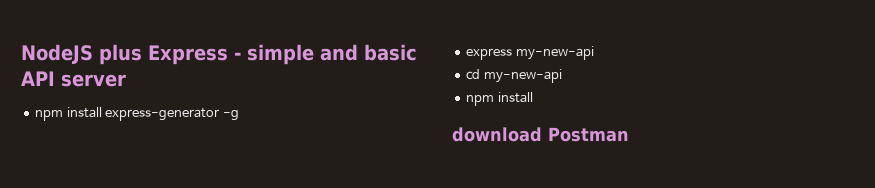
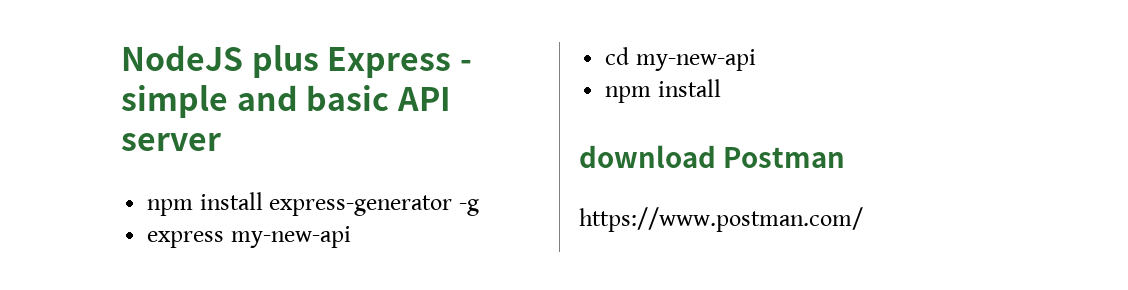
+ https://www.postman.com/

